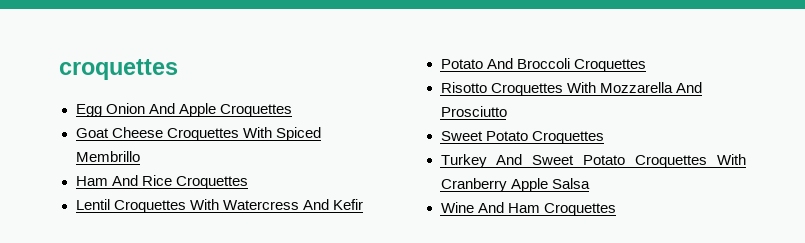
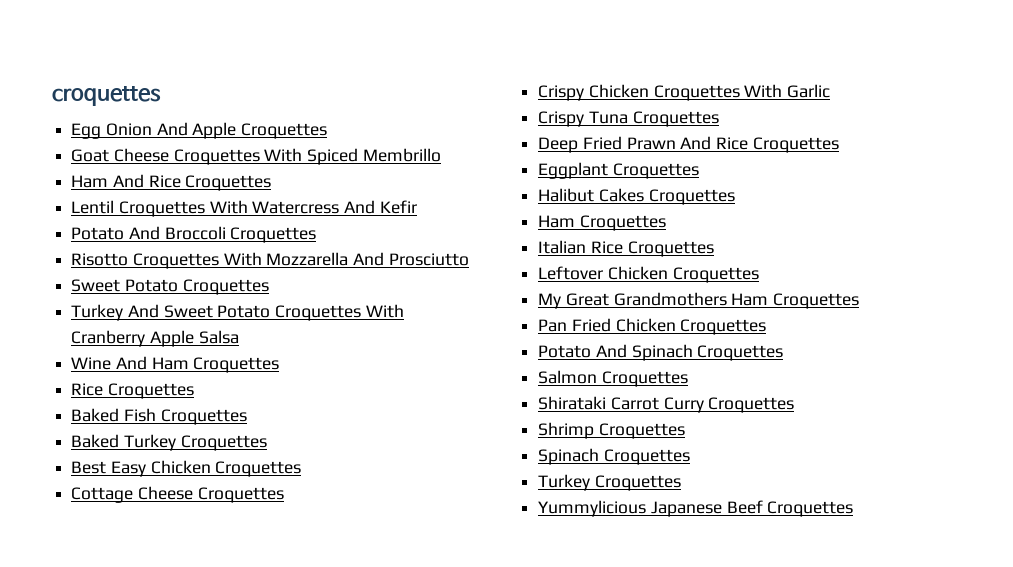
  Wine And Ham Croquettes
+ Rice Croquettes
+ Baked Fish Croquettes
+ Baked Turkey Croquettes
+ Best Easy Chicken Croquettes
+ Cottage Cheese Croquettes
+ Crispy Chicken Croquettes With Garlic
+ Crispy Tuna Croquettes
+ Deep Fried Prawn And Rice Croquettes
+ Eggplant Croquettes
+ Halibut Cakes Croquettes
+ Ham Croquettes
+ Italian Rice Croquettes
+ Leftover Chicken Croquettes
+ My Great Grandmothers Ham Croquettes
+ Pan Fried Chicken Croquettes
+ Potato And Spinach Croquettes
+ Salmon Croquettes
+ Shirataki Carrot Curry Croquettes
+ Shrimp Croquettes
+ Spinach Croquettes
+ Turkey Croquettes
+ Yummylicious Japanese Beef Croquettes

